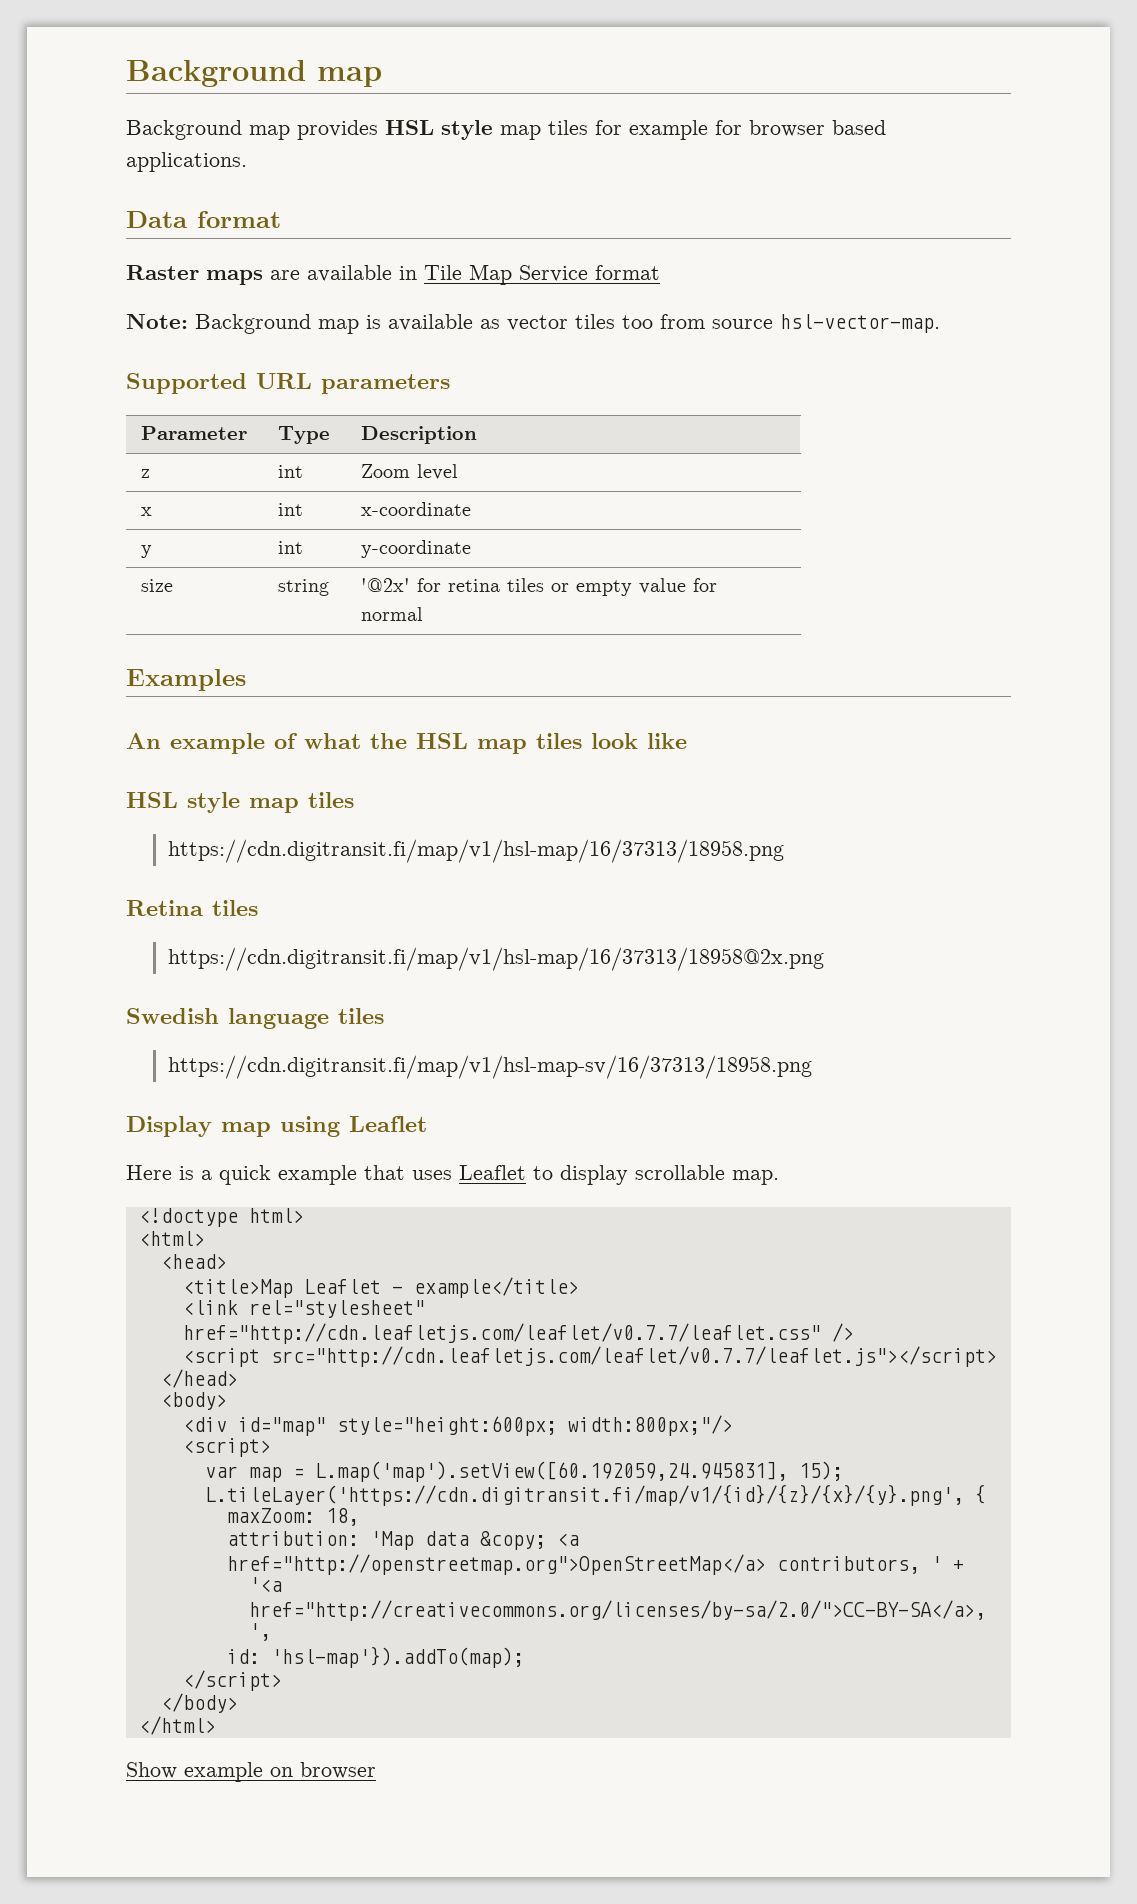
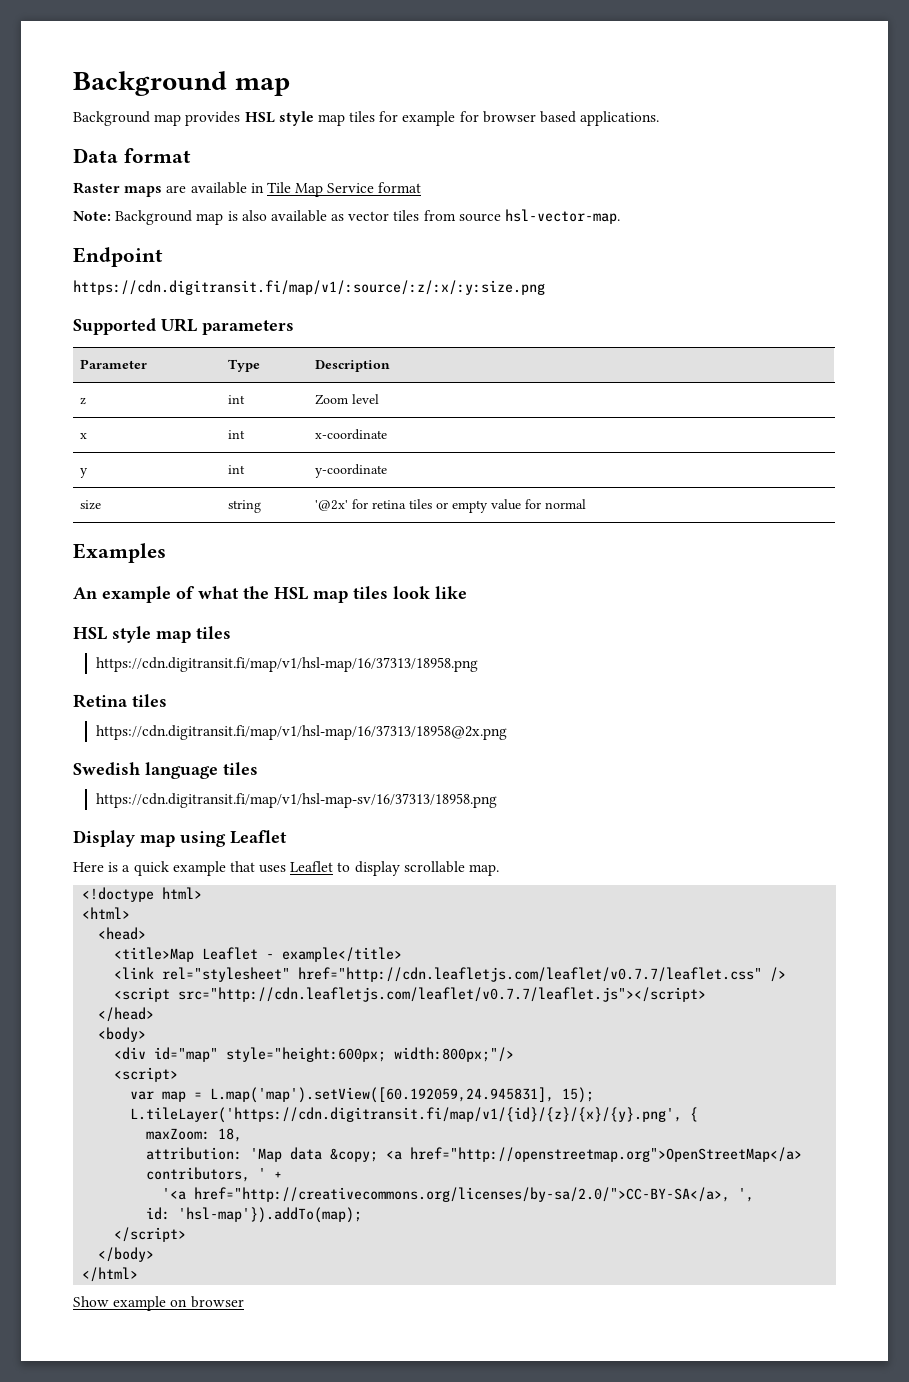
- Note: Background map is available as vector tiles too from source hsl-vector-map.
+ Note: Background map is also available as vector tiles from source hsl-vector-map.
+ Endpoint
+ https://cdn.digitransit.fi/map/v1/:source/:z/:x/:y:size.png

